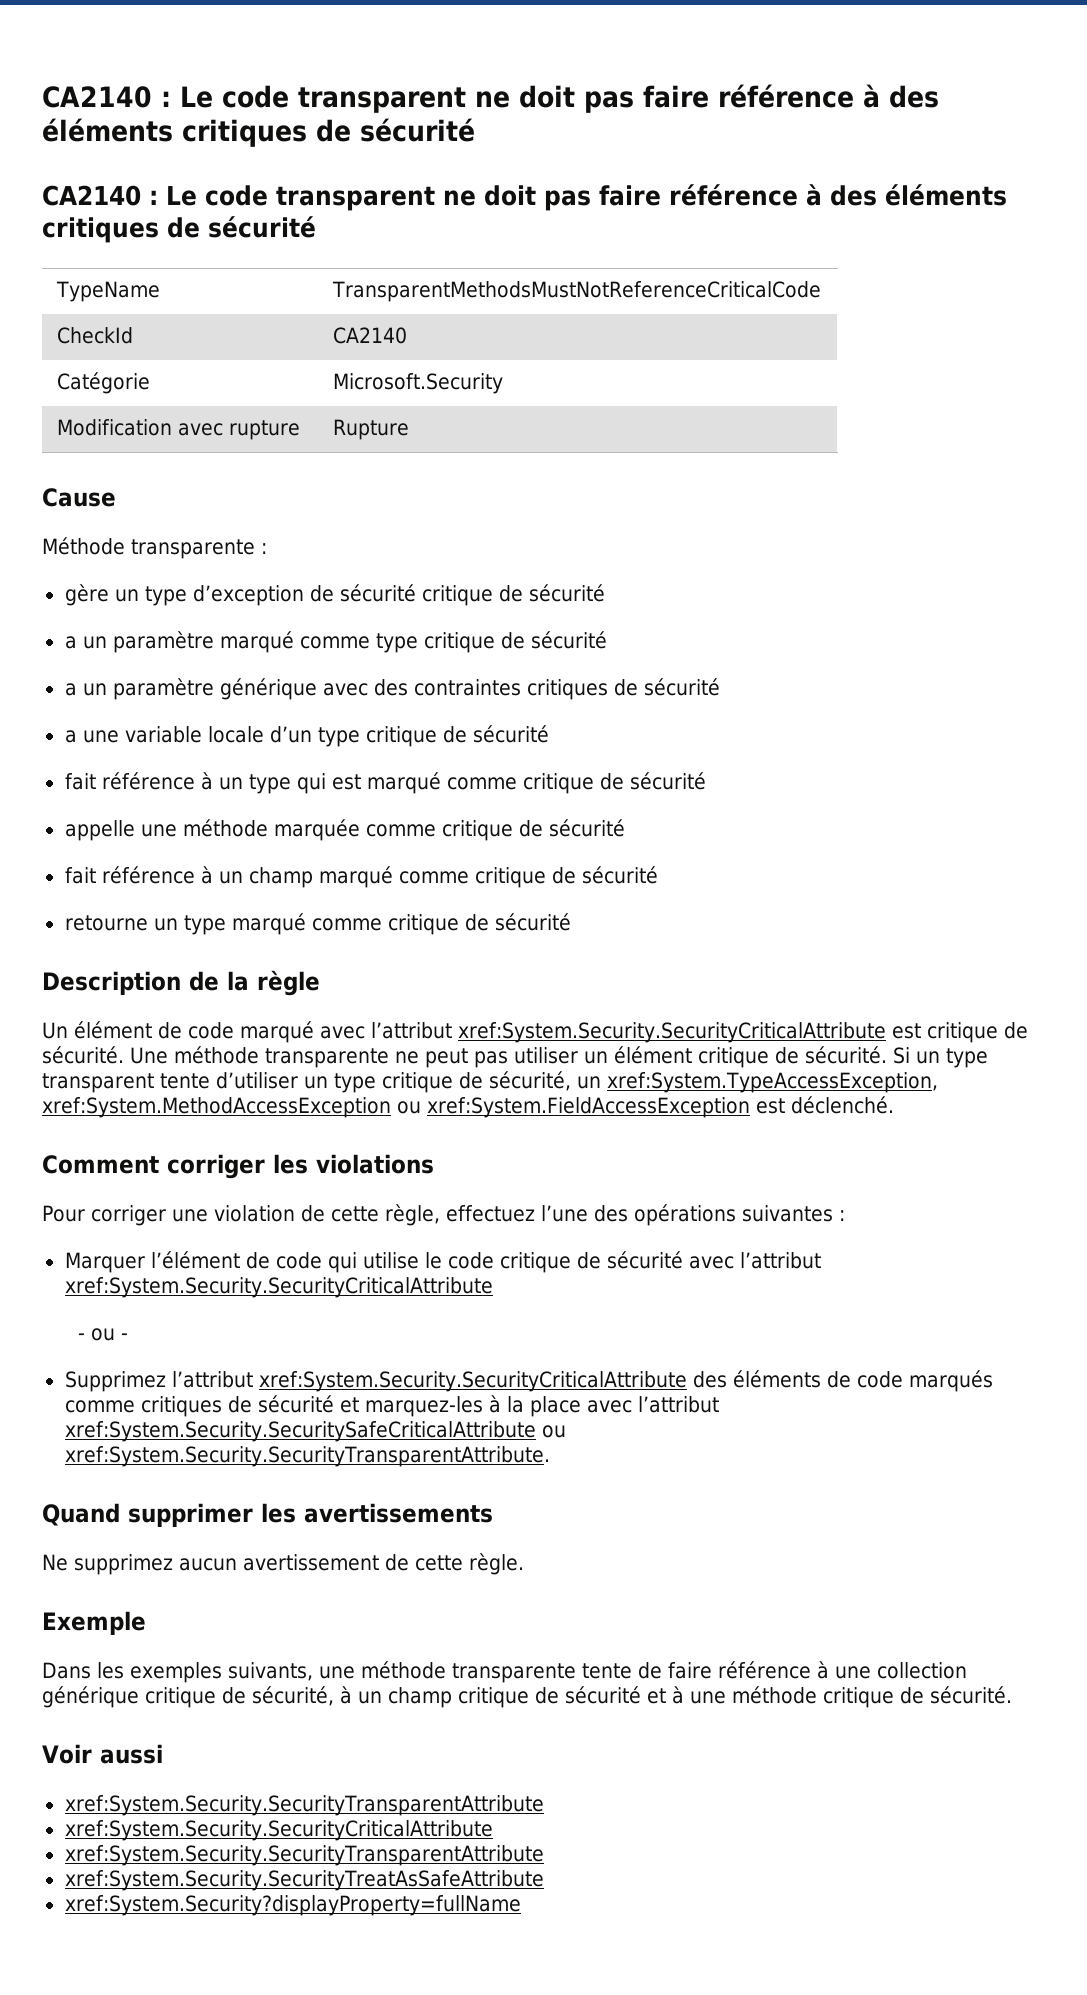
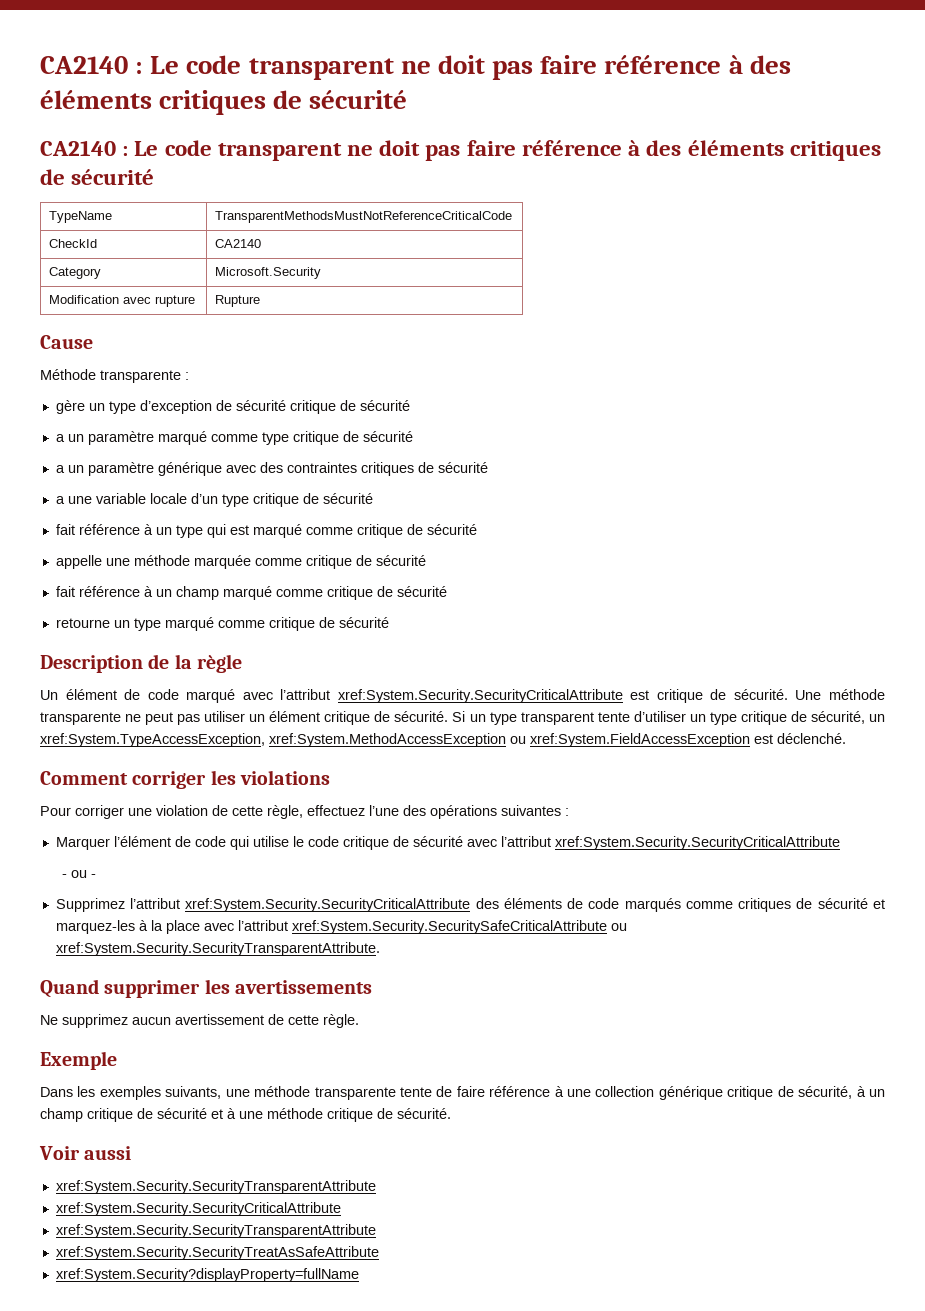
- Catégorie | Microsoft.Security
+ Category | Microsoft.Security

